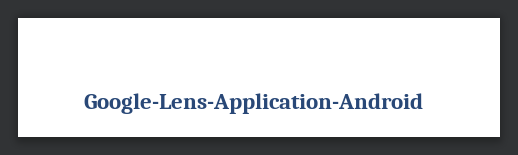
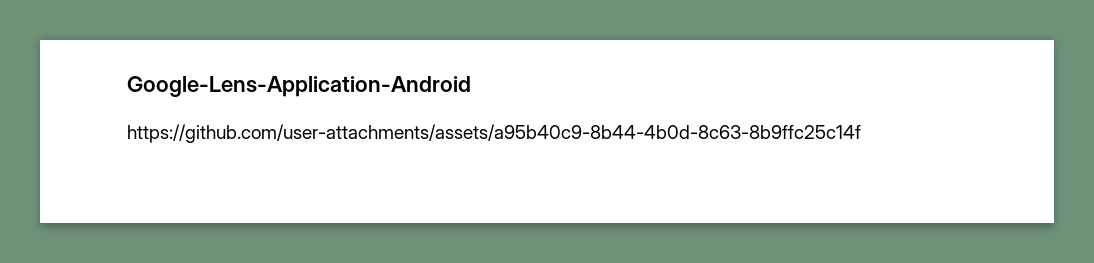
+ https://github.com/user-attachments/assets/a95b40c9-8b44-4b0d-8c63-8b9ffc25c14f

